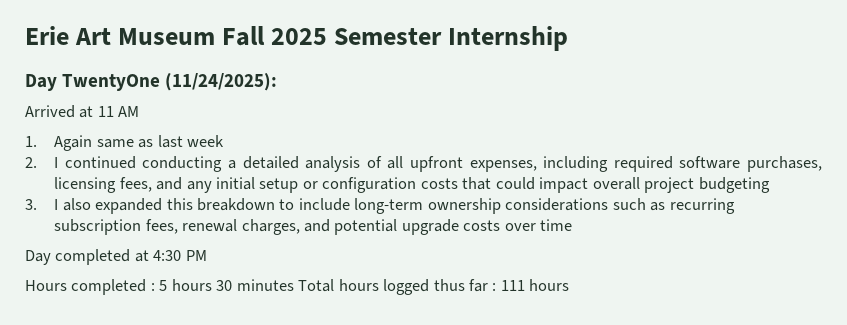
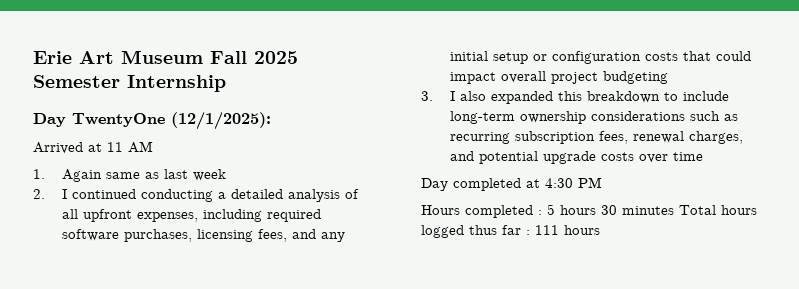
- Day TwentyOne (11/24/2025):
+ Day TwentyOne (12/1/2025):

